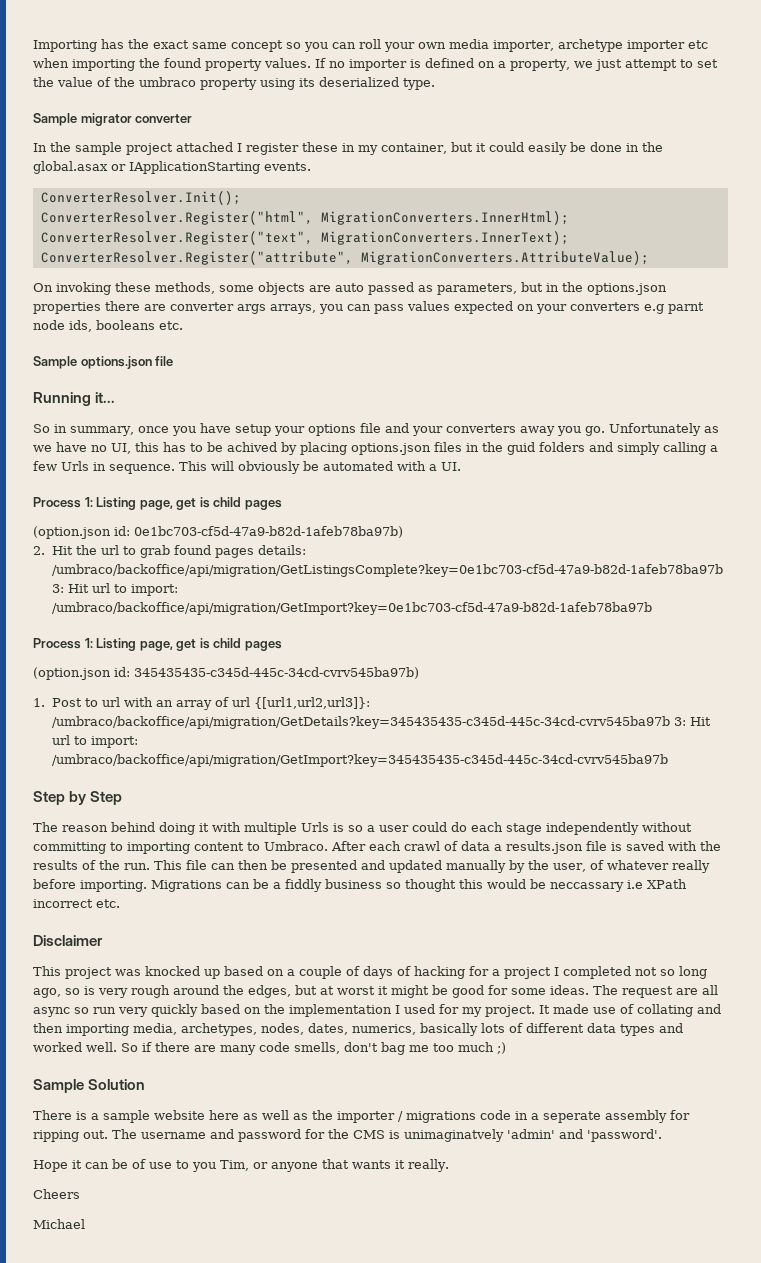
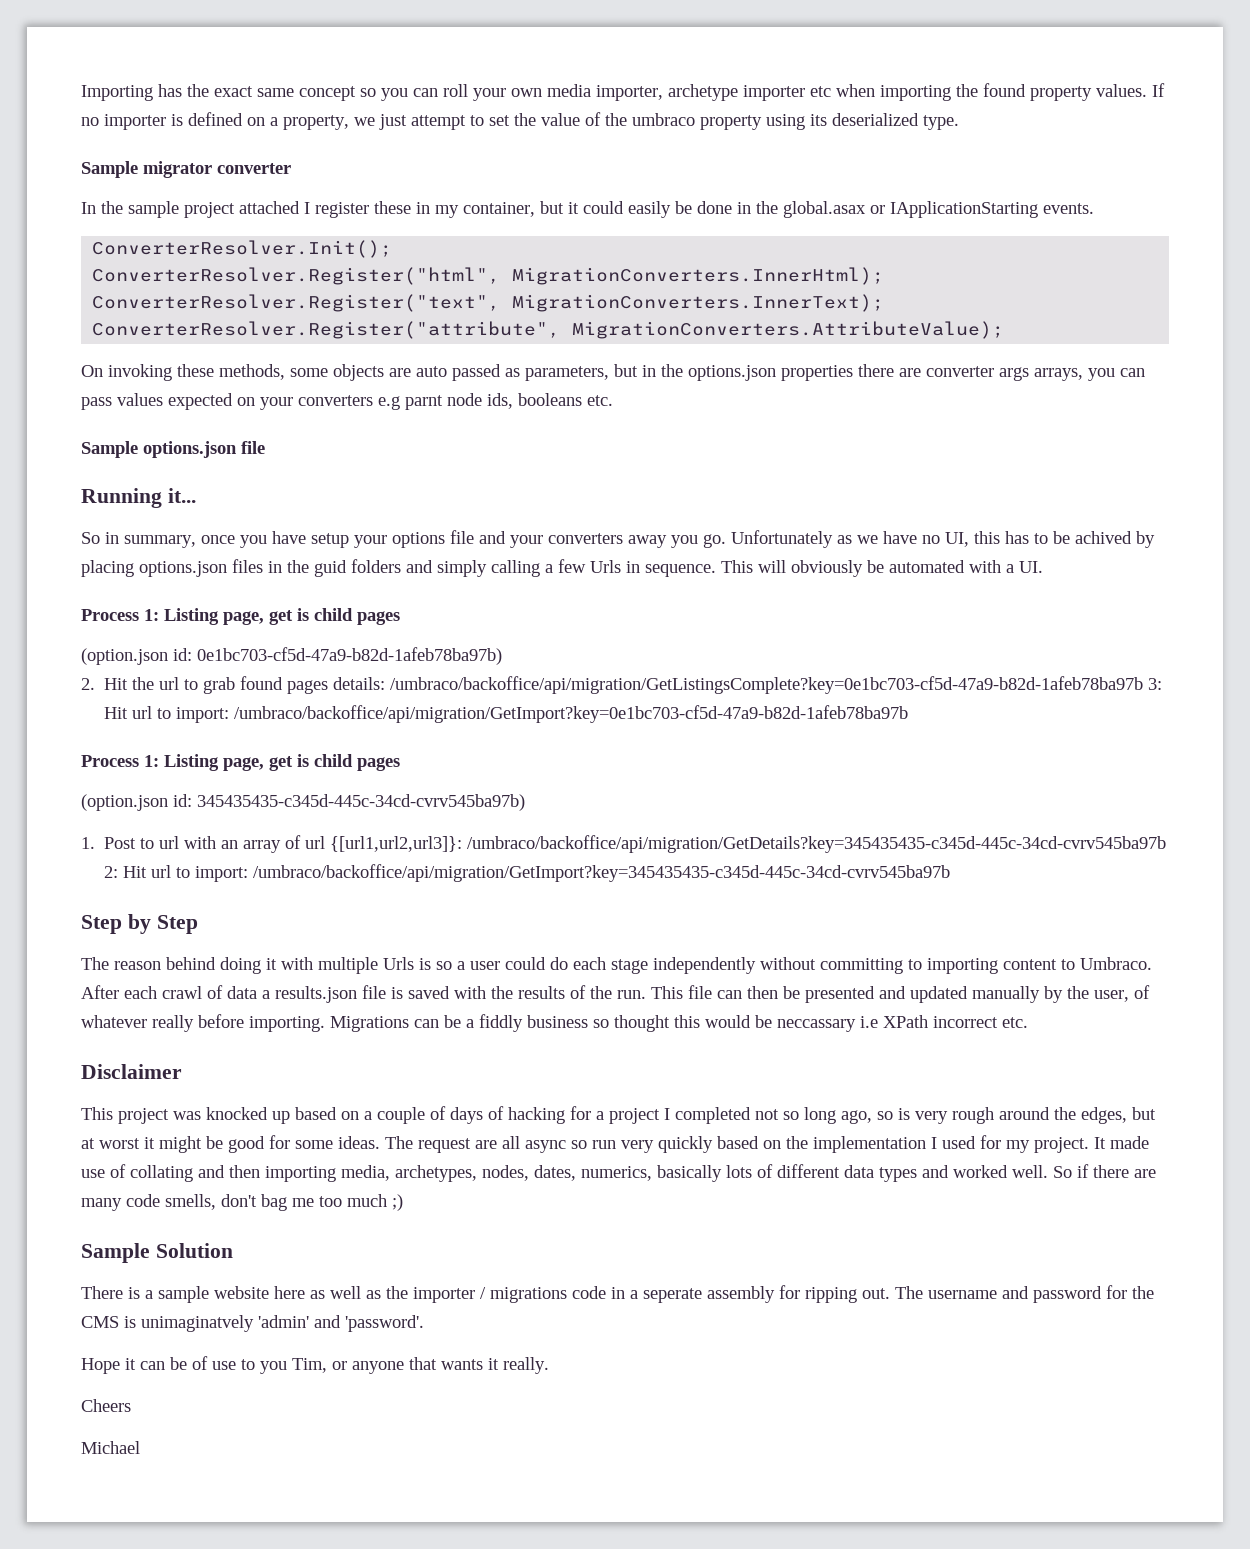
- 1. Post to url with an array of url {[url1,url2,url3]}: /umbraco/backoffice/api/migration/GetDetails?key=345435435-c345d-445c-34cd-cvrv545ba97b 3: Hit url to import: /umbraco/backoffice/api/migration/GetImport?key=345435435-c345d-445c-34cd-cvrv545ba97b
+ 1. Post to url with an array of url {[url1,url2,url3]}: /umbraco/backoffice/api/migration/GetDetails?key=345435435-c345d-445c-34cd-cvrv545ba97b 2: Hit url to import: /umbraco/backoffice/api/migration/GetImport?key=345435435-c345d-445c-34cd-cvrv545ba97b

